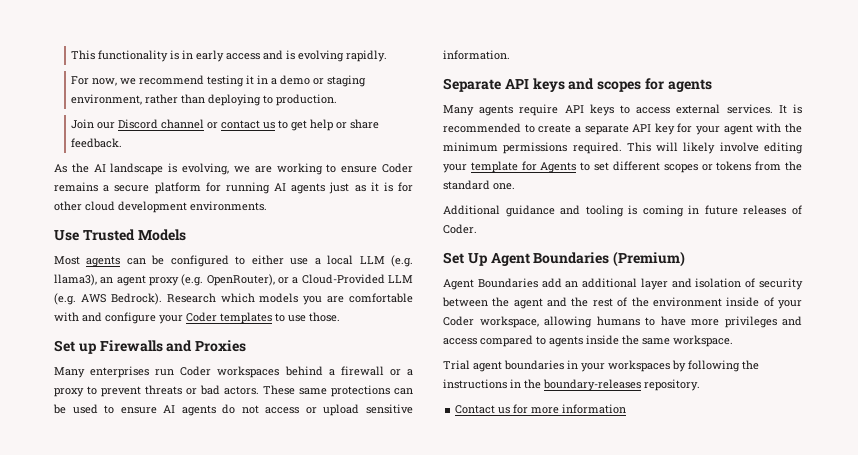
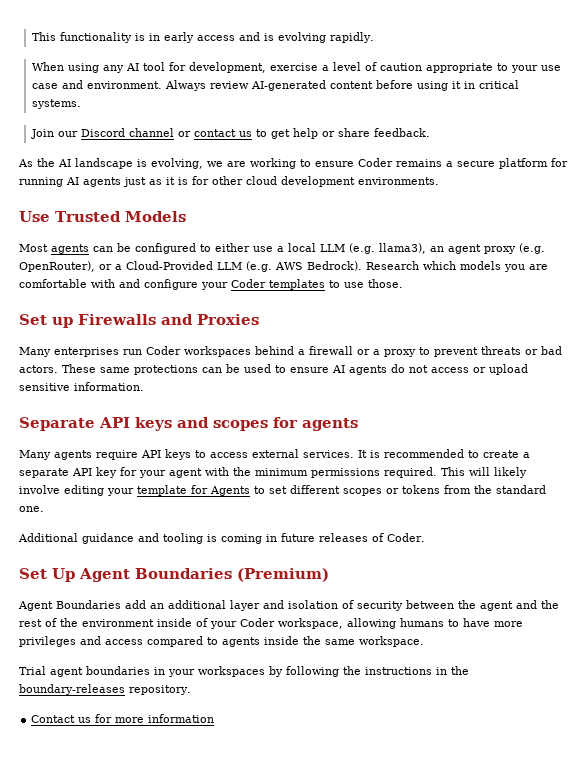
- For now, we recommend testing it in a demo or staging environment, rather than deploying to production.
+ When using any AI tool for development, exercise a level of caution appropriate to your use case and environment. Always review AI-generated content before using it in critical systems.

